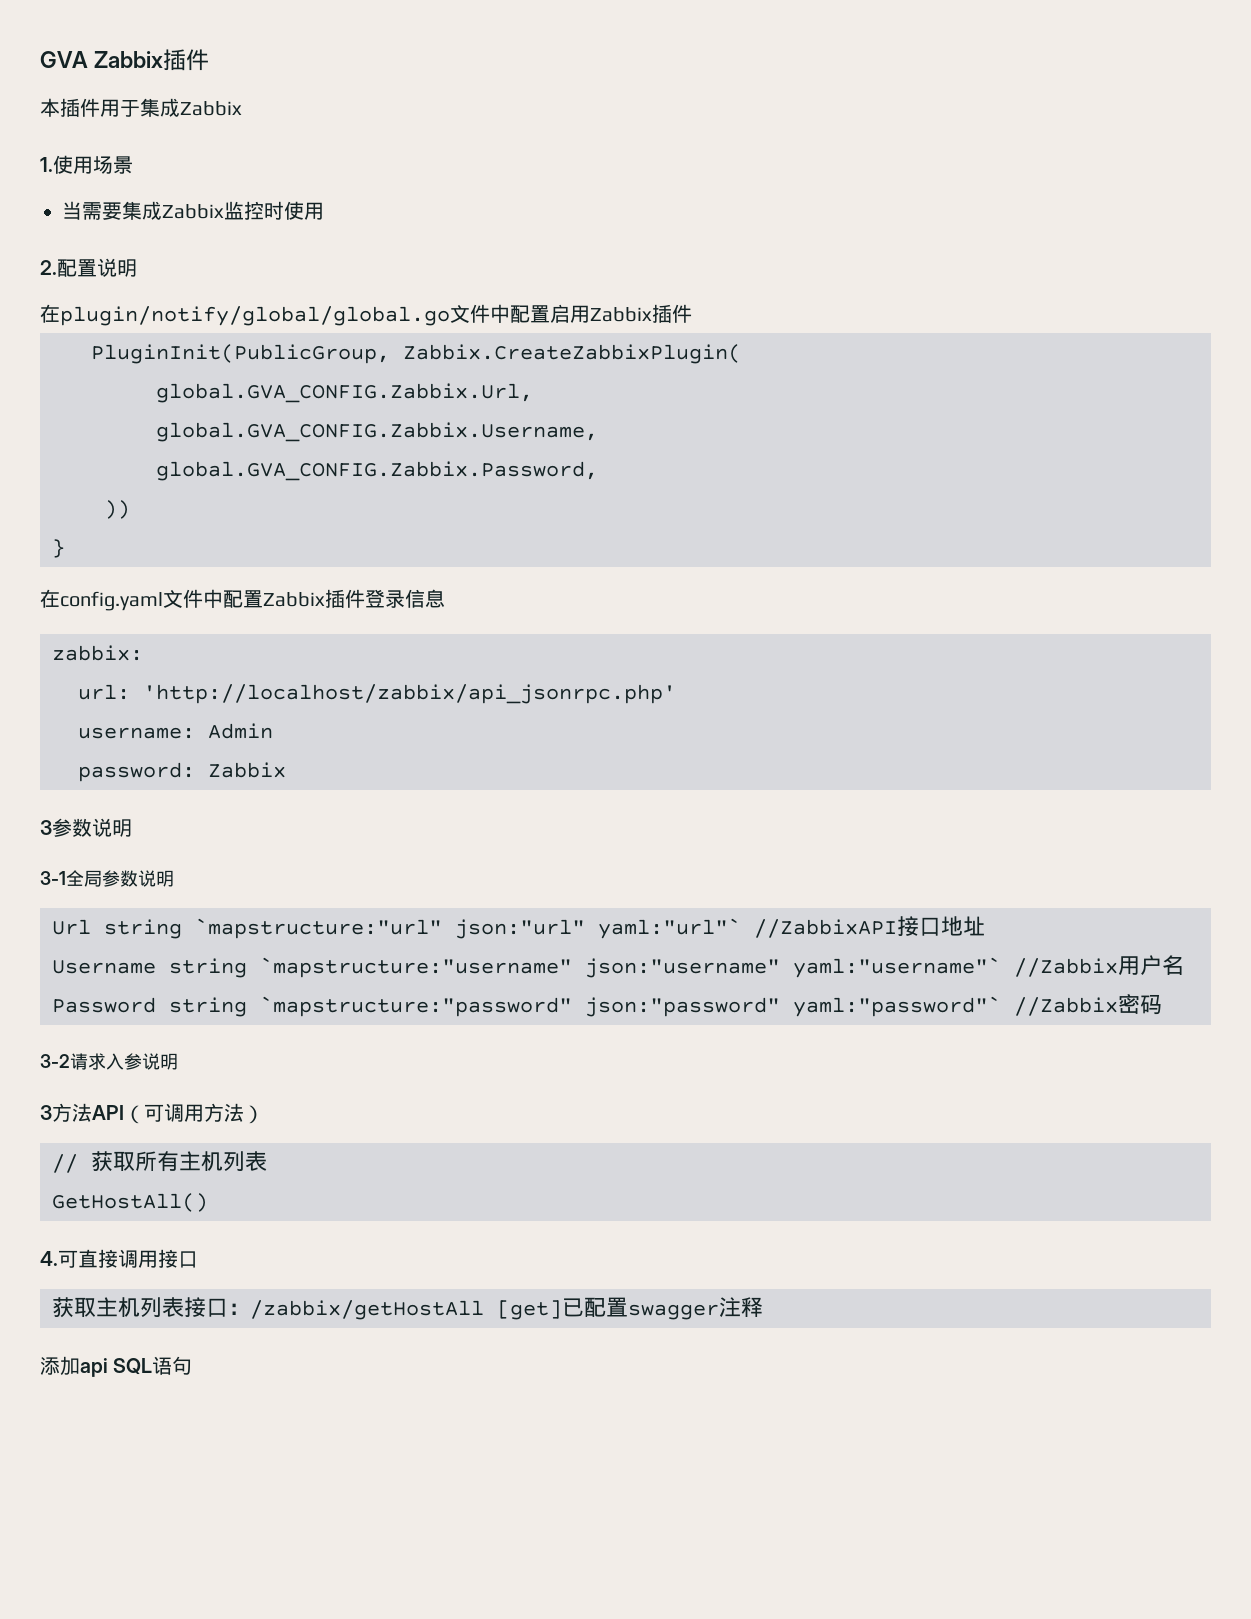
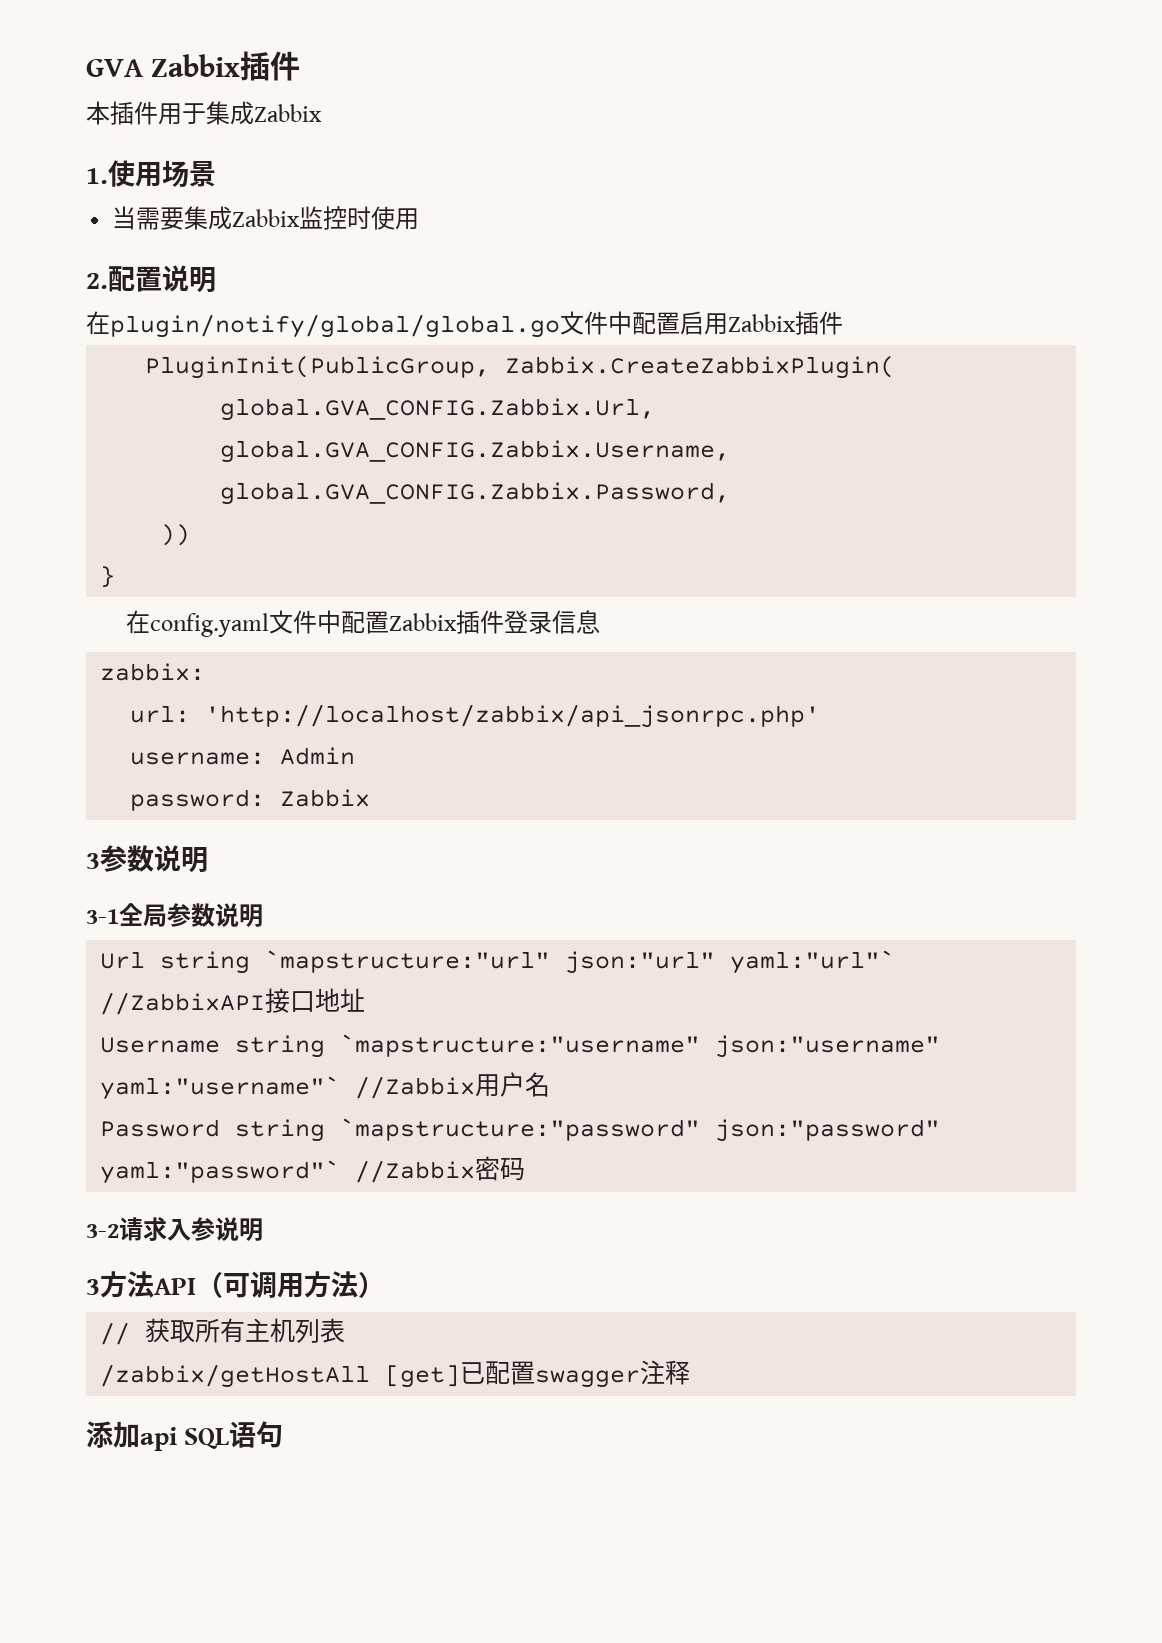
- GetHostAll()
- 4.可直接调用接口
- 获取主机列表接口：/zabbix/getHostAll [get]已配置swagger注释
+ /zabbix/getHostAll [get]已配置swagger注释

